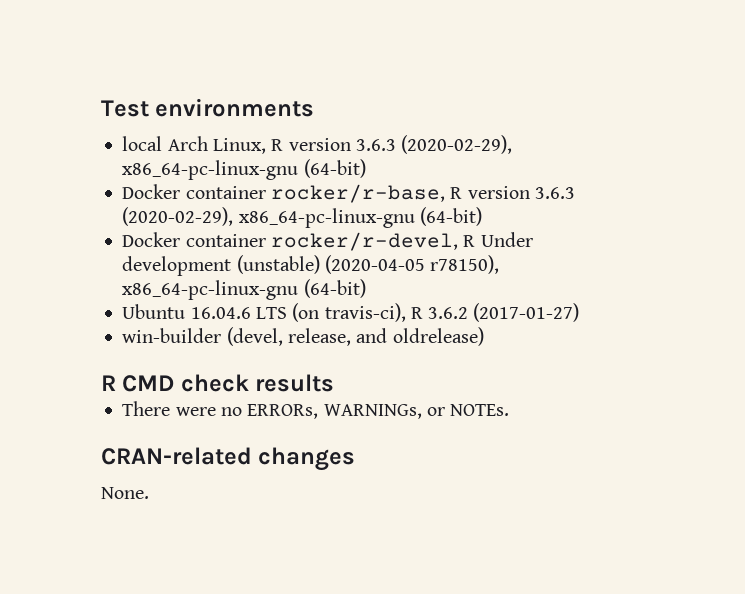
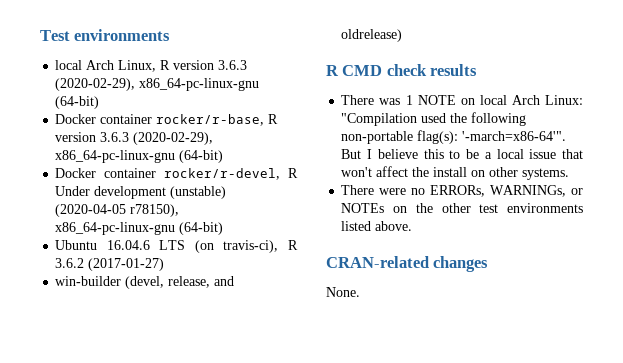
+ There was 1 NOTE on local Arch Linux: "Compilation used the following non-portable flag(s): '-march=x86-64'". But I believe this to be a local issue that won't affect the install on other systems.
- There were no ERRORs, WARNINGs, or NOTEs.
+ There were no ERRORs, WARNINGs, or NOTEs on the other test environments listed above.

